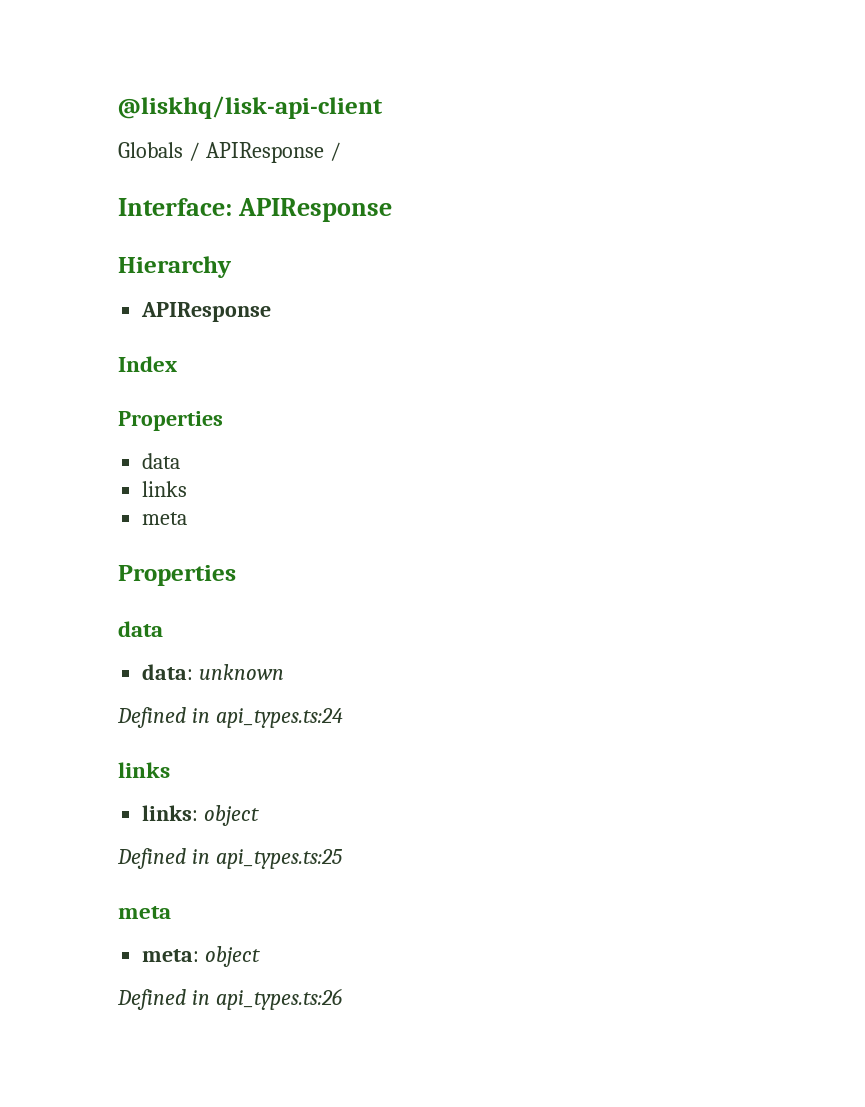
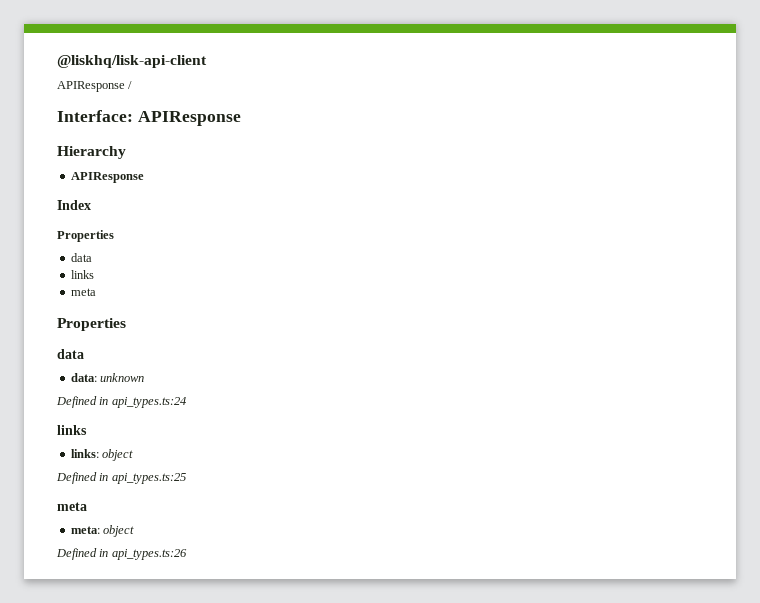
- Globals / APIResponse /
+ APIResponse /

